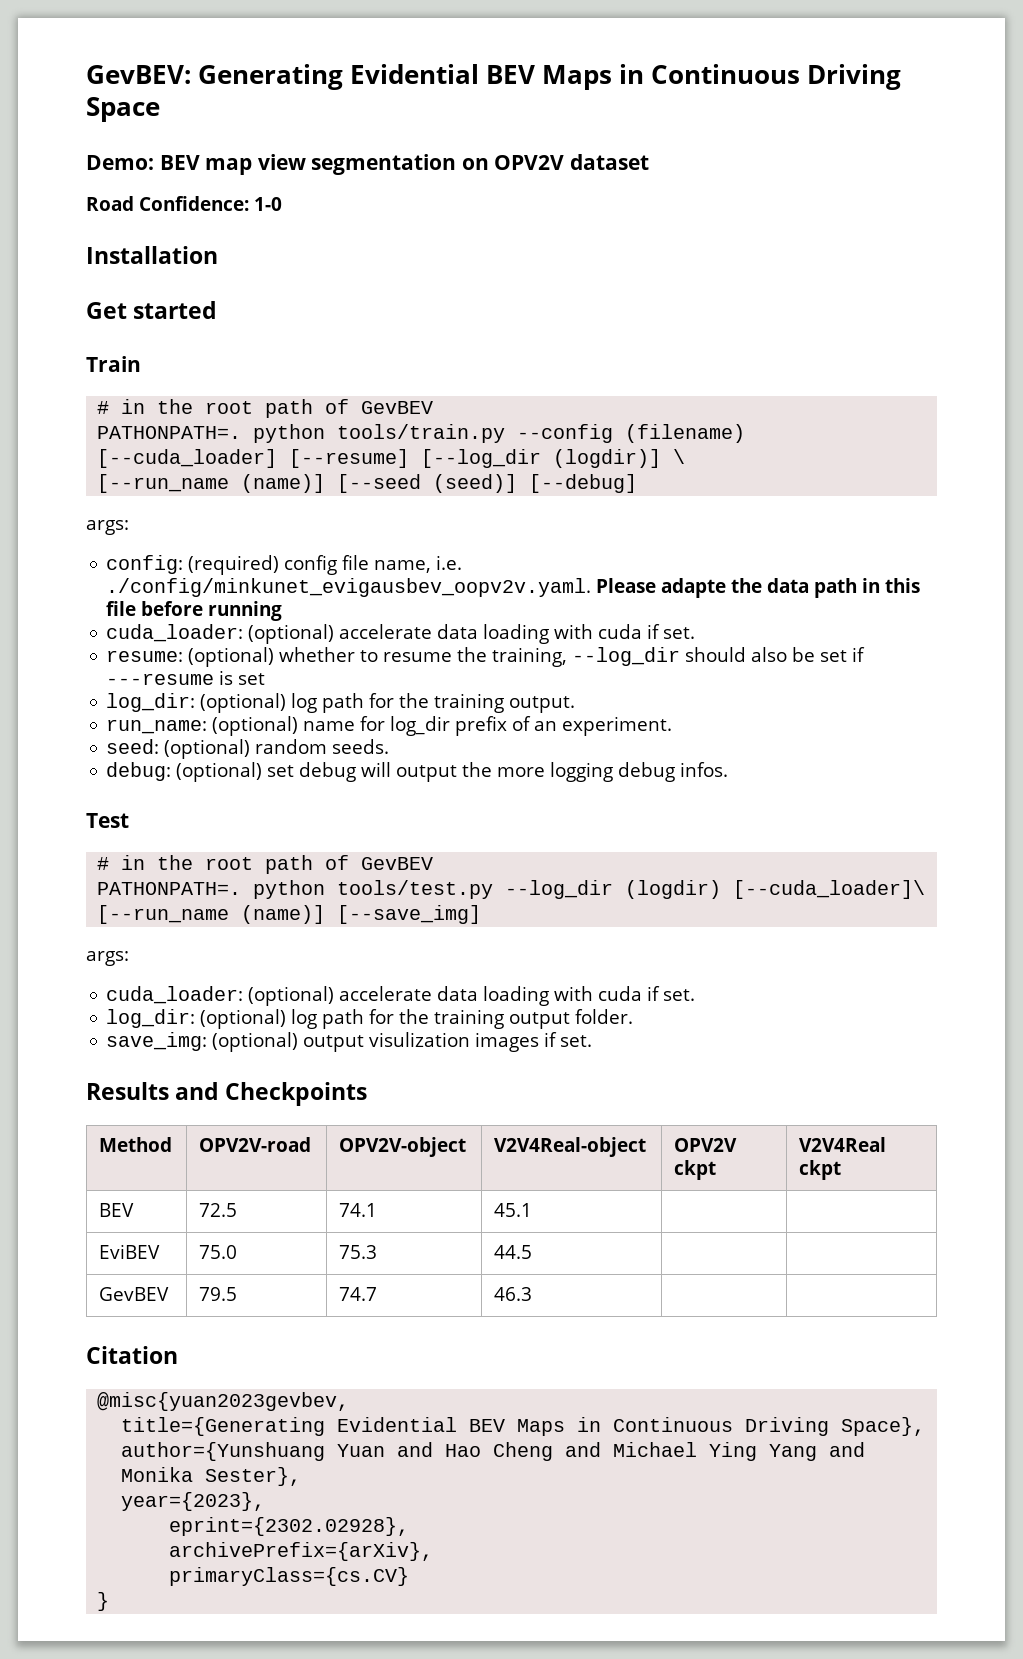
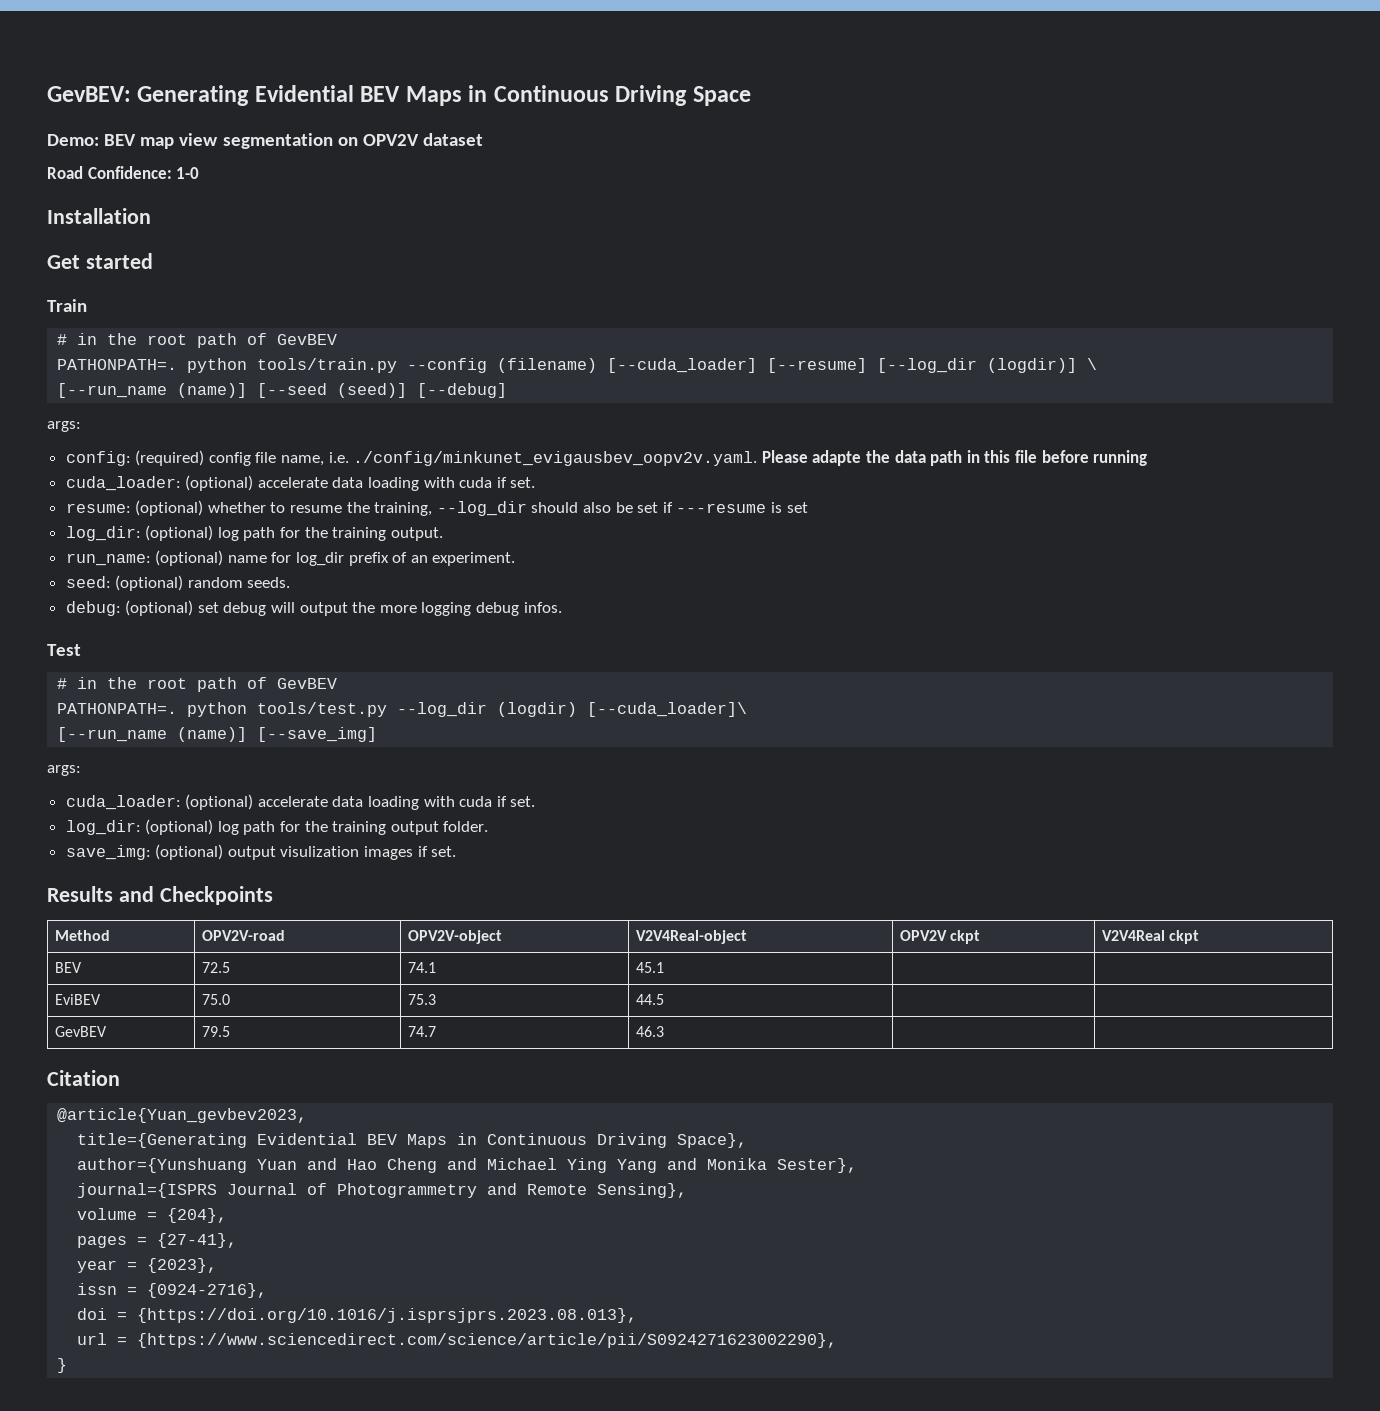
- @misc{yuan2023gevbev,
+ @article{Yuan_gevbev2023,
- year={2023},
- eprint={2302.02928},
- archivePrefix={arXiv},
- primaryClass={cs.CV}
+ journal={ISPRS Journal of Photogrammetry and Remote Sensing},
+ volume = {204},
+ pages = {27-41},
+ year = {2023},
+ issn = {0924-2716},
+ doi = {https://doi.org/10.1016/j.isprsjprs.2023.08.013},
+ url = {https://www.sciencedirect.com/science/article/pii/S0924271623002290},

